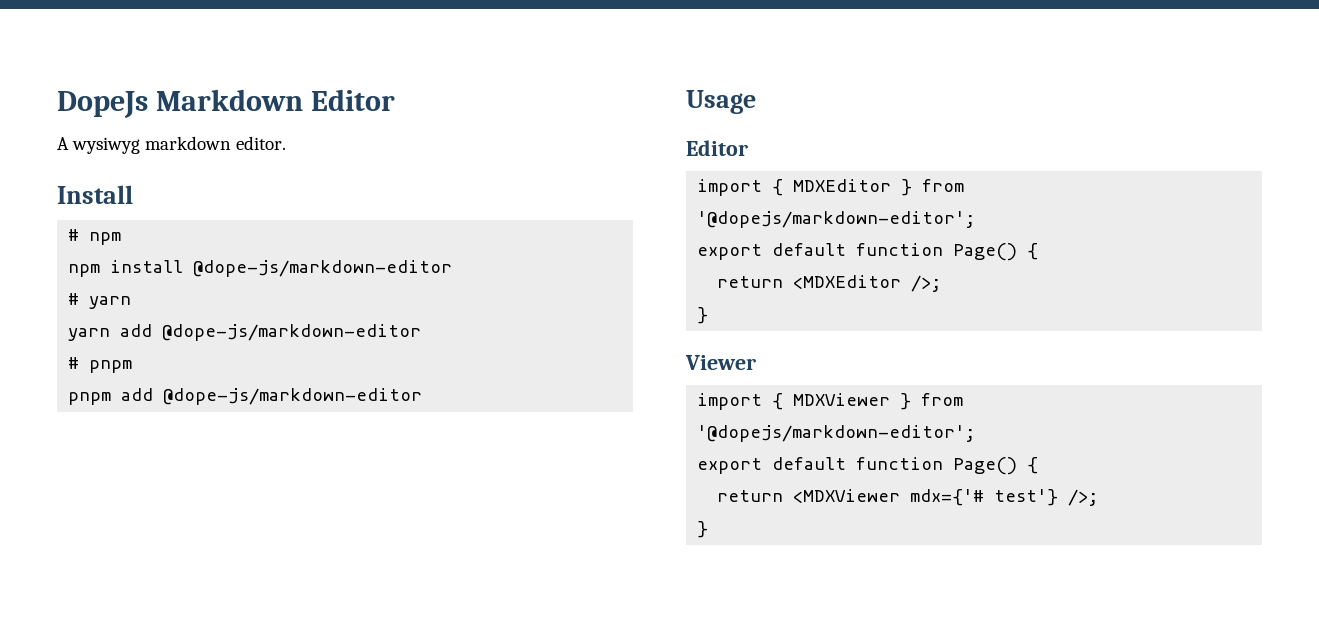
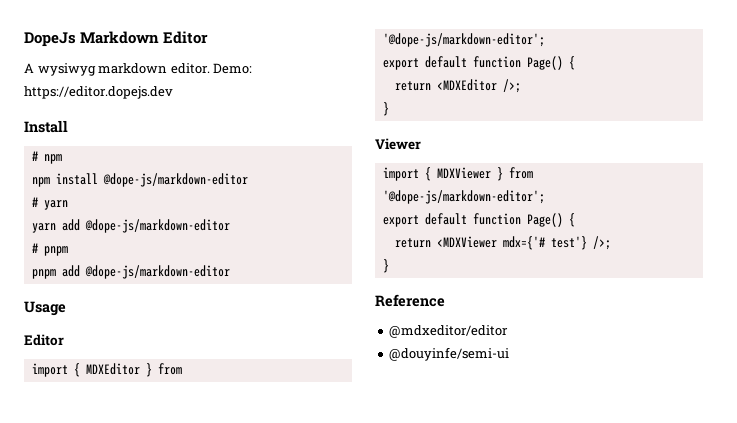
+ Demo: https://editor.dopejs.dev
- import { MDXEditor } from '@dopejs/markdown-editor';
+ import { MDXEditor } from '@dope-js/markdown-editor';
- import { MDXViewer } from '@dopejs/markdown-editor';
+ import { MDXViewer } from '@dope-js/markdown-editor';
+ Reference
+ @mdxeditor/editor
+ @douyinfe/semi-ui

